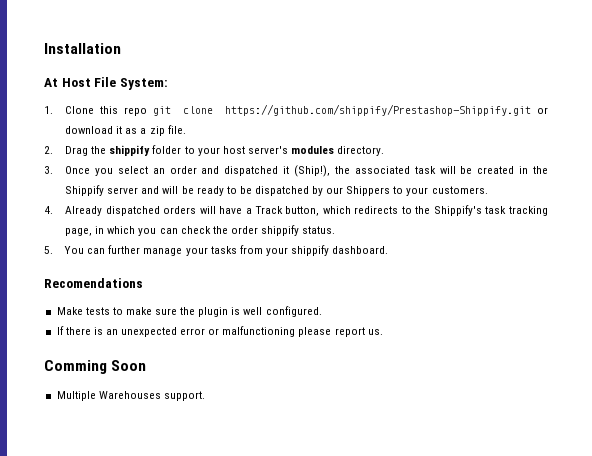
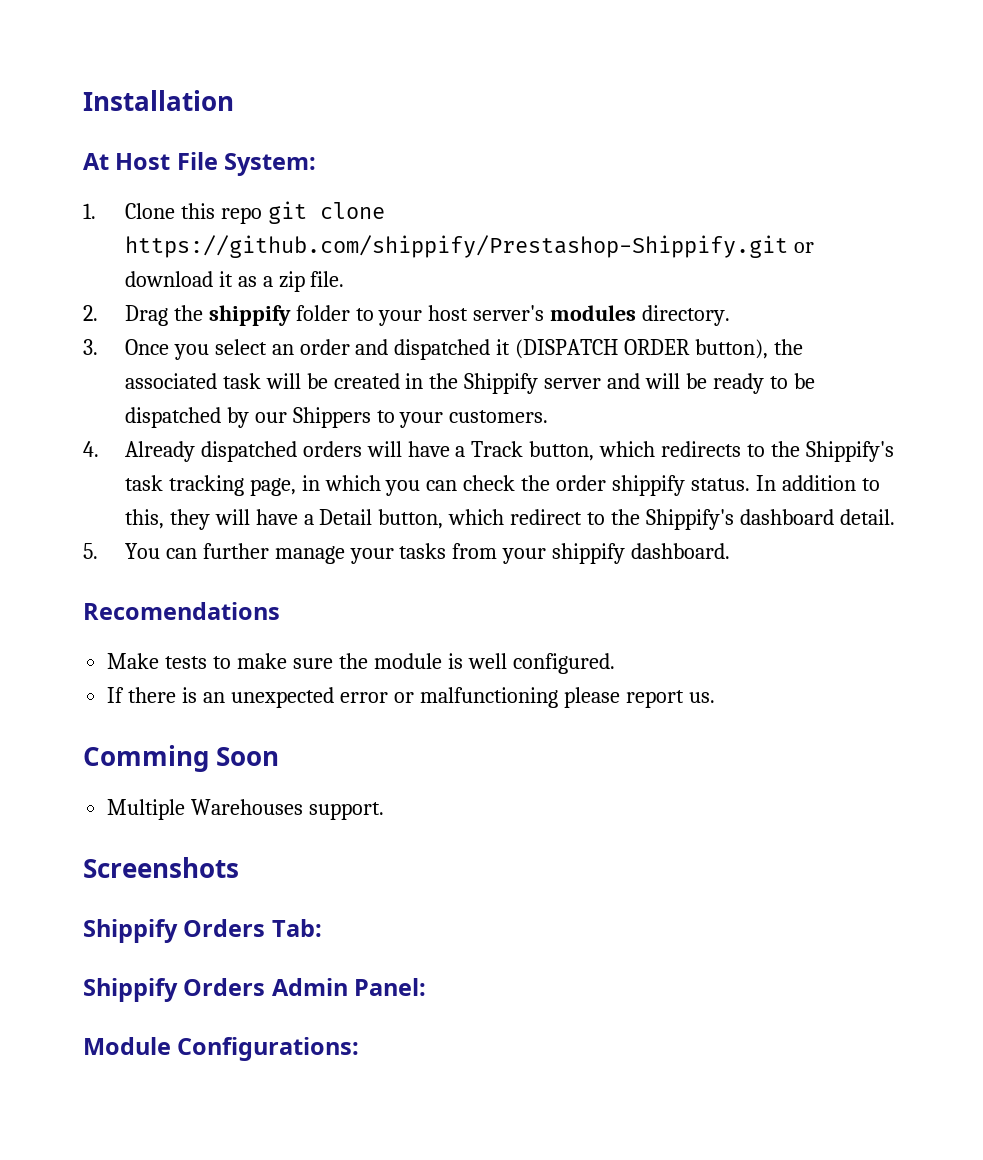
- 3. Once you select an order and dispatched it (Ship!), the associated task will be created in the Shippify server and will be ready to be dispatched by our Shippers to your customers.
+ 3. Once you select an order and dispatched it (DISPATCH ORDER button), the associated task will be created in the Shippify server and will be ready to be dispatched by our Shippers to your customers.
+ In addition to this, they will have a Detail button, which redirect to the Shippify's dashboard detail.
- Make tests to make sure the plugin is well configured.
+ Make tests to make sure the module is well configured.
+ Screenshots
+ Shippify Orders Tab:
+ Shippify Orders Admin Panel:
+ Module Configurations:

